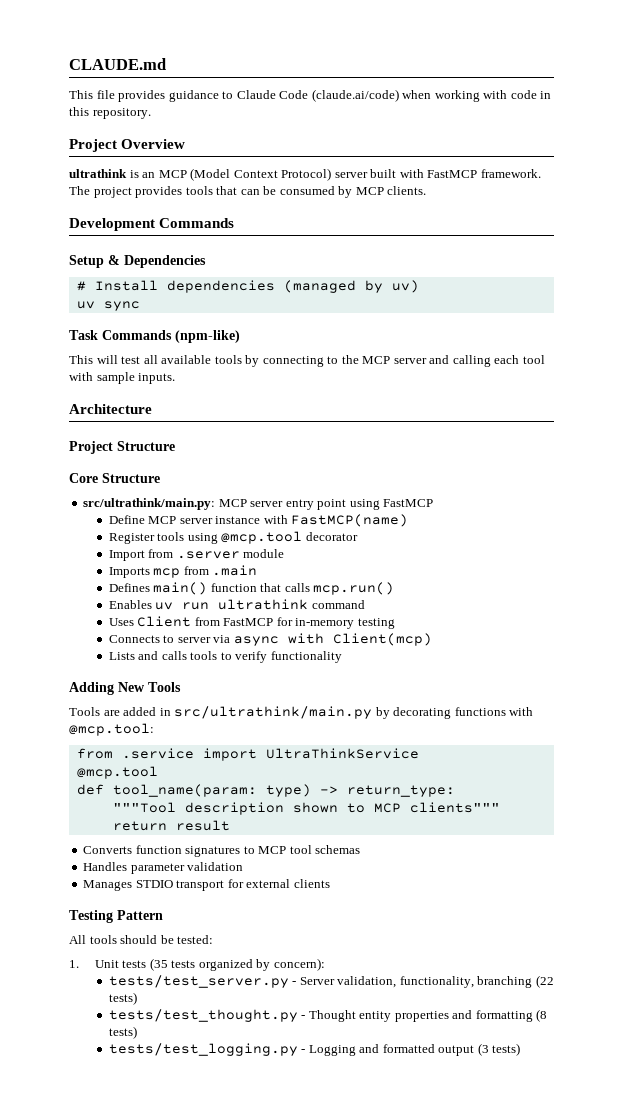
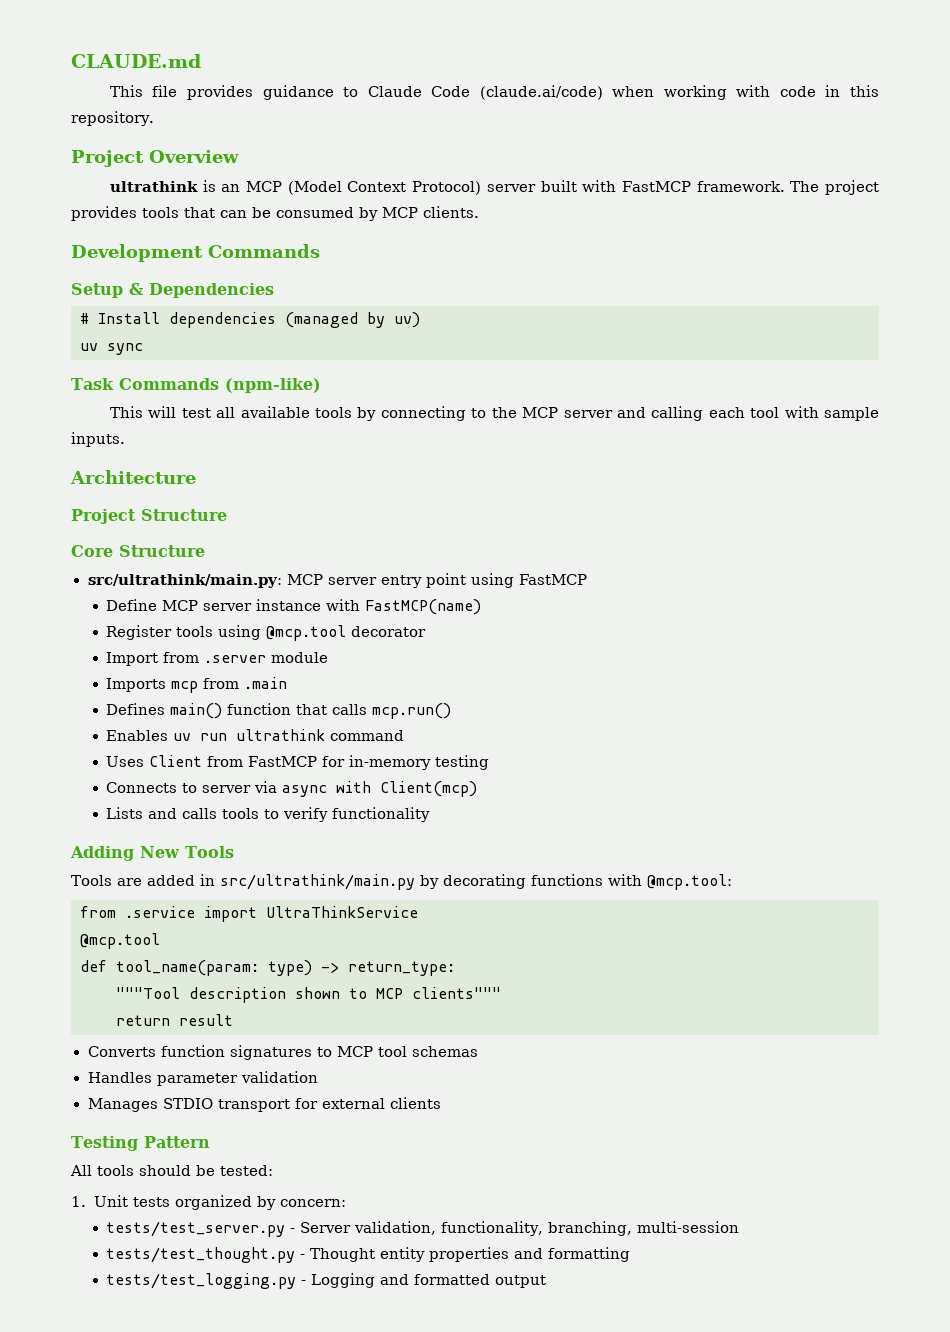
- 1. Unit tests (35 tests organized by concern):
+ 1. Unit tests organized by concern:
- tests/test_server.py - Server validation, functionality, branching (22 tests)
+ tests/test_server.py - Server validation, functionality, branching, multi-session
- tests/test_thought.py - Thought entity properties and formatting (8 tests)
+ tests/test_thought.py - Thought entity properties and formatting
- tests/test_logging.py - Logging and formatted output (3 tests)
+ tests/test_logging.py - Logging and formatted output

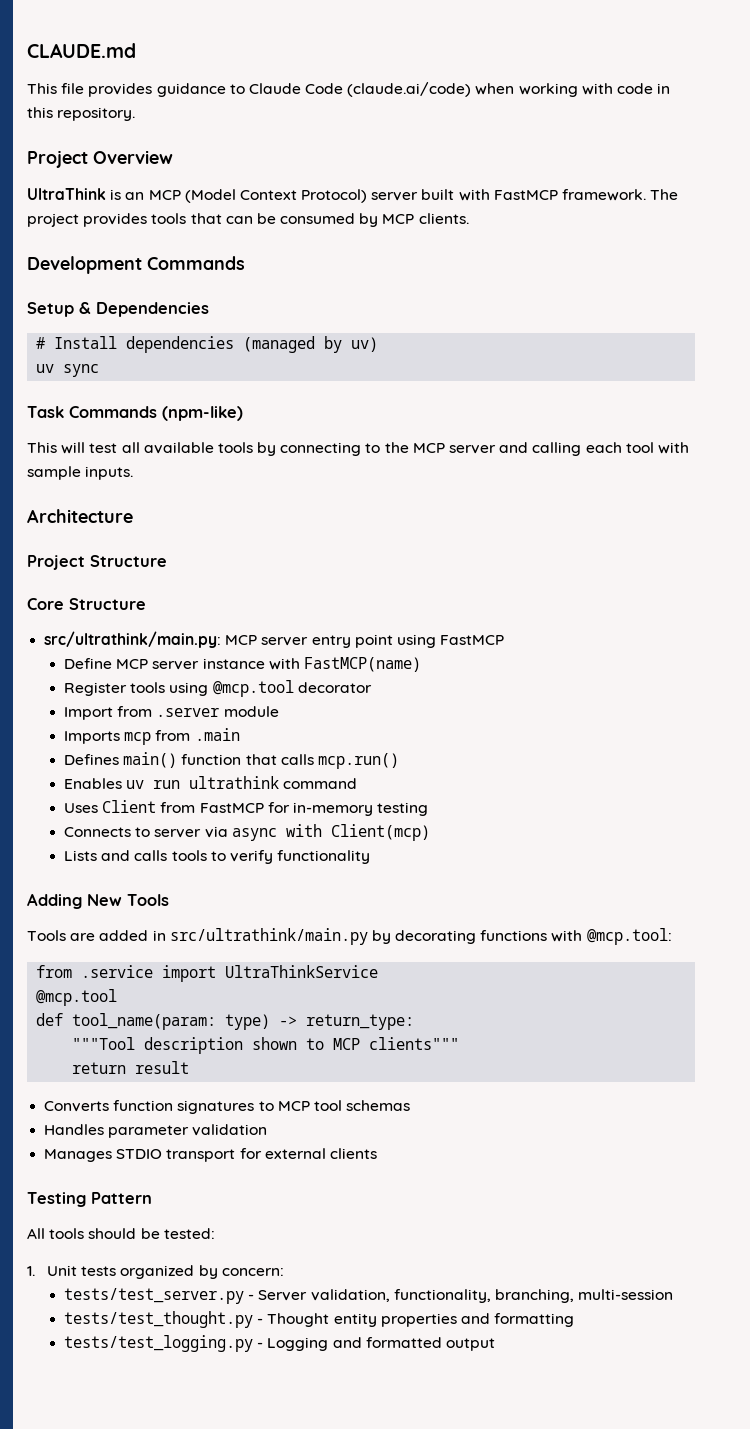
- ultrathink is an MCP (Model Context Protocol) server built with FastMCP framework.
+ UltraThink is an MCP (Model Context Protocol) server built with FastMCP framework.

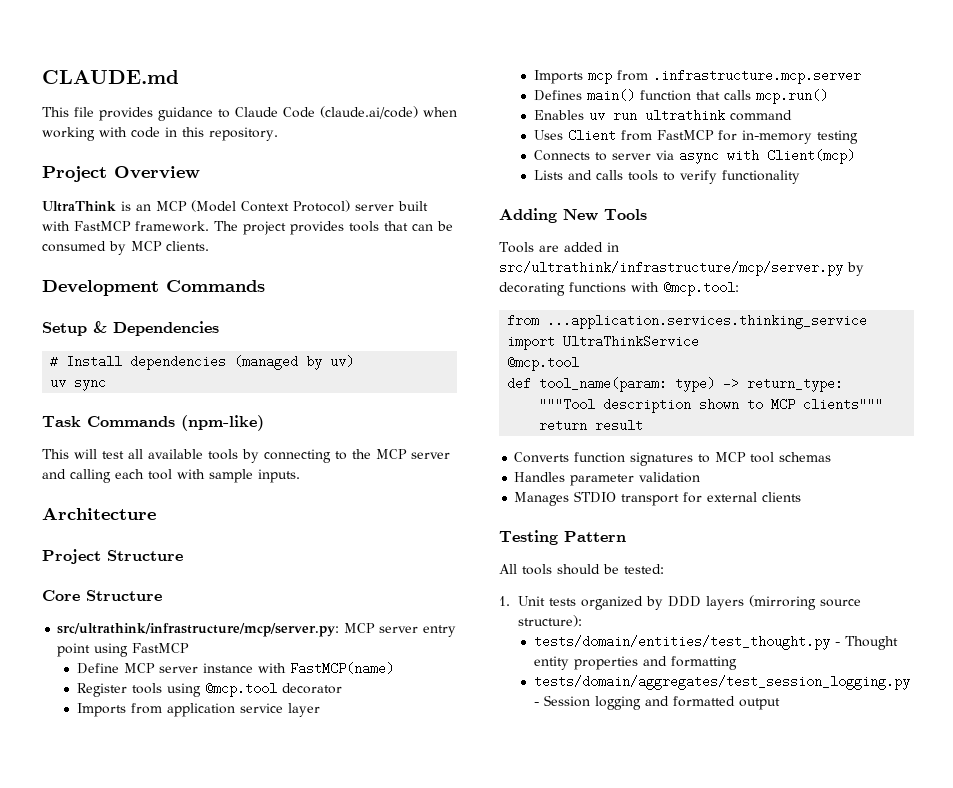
- src/ultrathink/main.py: MCP server entry point using FastMCP
+ src/ultrathink/infrastructure/mcp/server.py: MCP server entry point using FastMCP
- Import from .server module
+ Imports from application service layer
- Imports mcp from .main
+ Imports mcp from .infrastructure.mcp.server
- Tools are added in src/ultrathink/main.py by decorating functions with @mcp.tool:
+ Tools are added in src/ultrathink/infrastructure/mcp/server.py by decorating functions with @mcp.tool:
- from .service import UltraThinkService
+ from ...application.services.thinking_service import UltraThinkService
- 1. Unit tests organized by concern:
- tests/test_server.py - Server validation, functionality, branching, multi-session
- tests/test_thought.py - Thought entity properties and formatting
+ 1. Unit tests organized by DDD layers (mirroring source structure):
+ tests/domain/entities/test_thought.py - Thought entity properties and formatting
- tests/test_logging.py - Logging and formatted output
+ tests/domain/aggregates/test_session_logging.py - Session logging and formatted output

